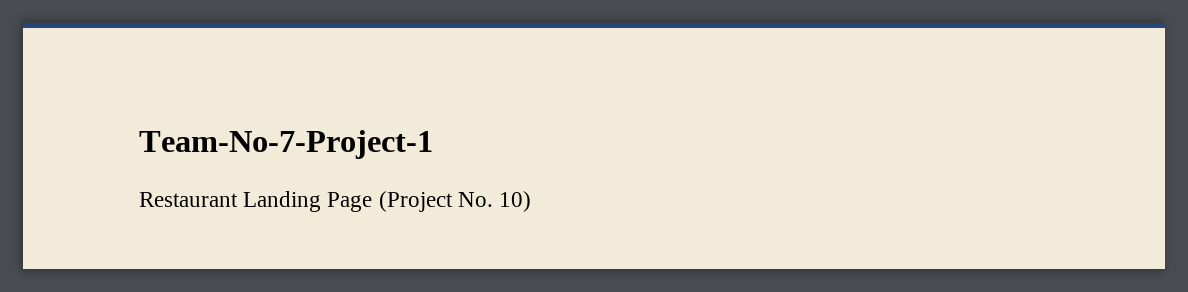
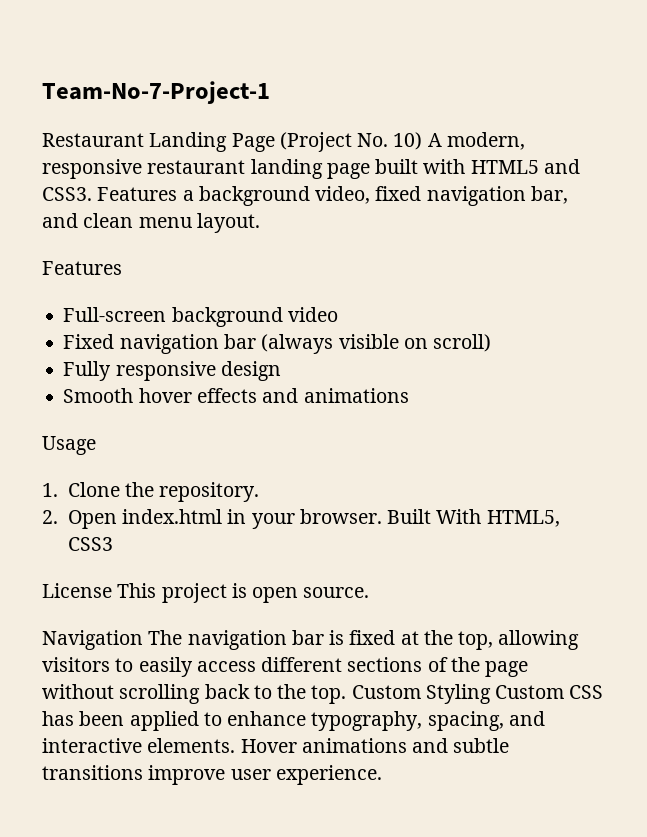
- Restaurant Landing Page (Project No. 10)
+ Restaurant Landing Page (Project No. 10) A modern, responsive restaurant landing page built with HTML5 and CSS3. Features a background video, fixed navigation bar, and clean menu layout.
+ Features
+ Full-screen background video
+ Fixed navigation bar (always visible on scroll)
+ Fully responsive design
+ Smooth hover effects and animations
+ Usage
+ 1. Clone the repository.
+ 2. Open index.html in your browser. Built With HTML5, CSS3
+ License This project is open source.
+ Navigation The navigation bar is fixed at the top, allowing visitors to easily access different sections of the page without scrolling back to the top. Custom Styling Custom CSS has been applied to enhance typography, spacing, and interactive elements. Hover animations and subtle transitions improve user experience.

